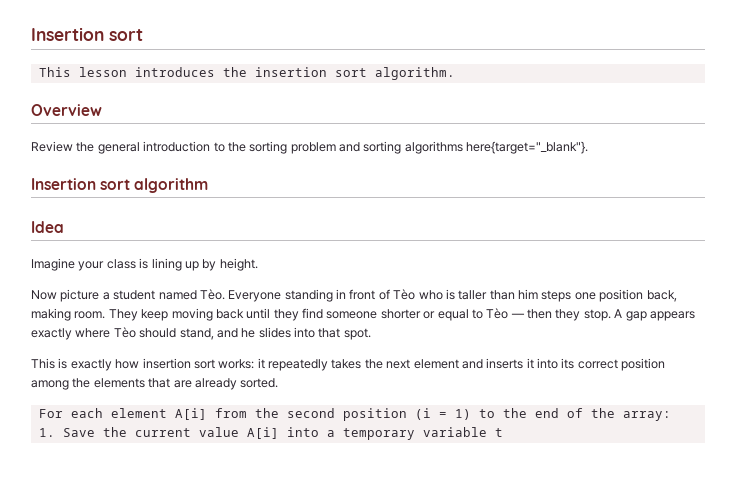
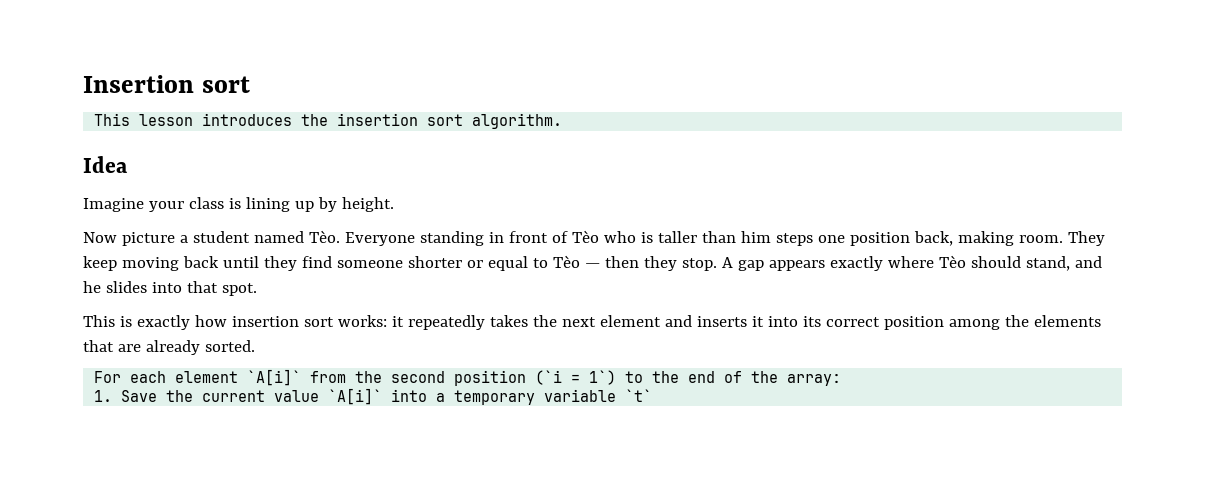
- Overview
- Review the general introduction to the sorting problem and sorting algorithms here{target="_blank"}.
- Insertion sort algorithm
- For each element A[i] from the second position (i = 1) to the end of the array:
+ For each element `A[i]` from the second position (`i = 1`) to the end of the array:
- 1. Save the current value A[i] into a temporary variable t
+ 1. Save the current value `A[i]` into a temporary variable `t`

